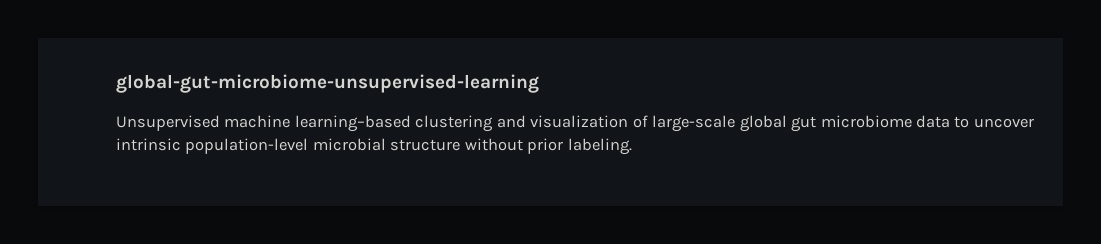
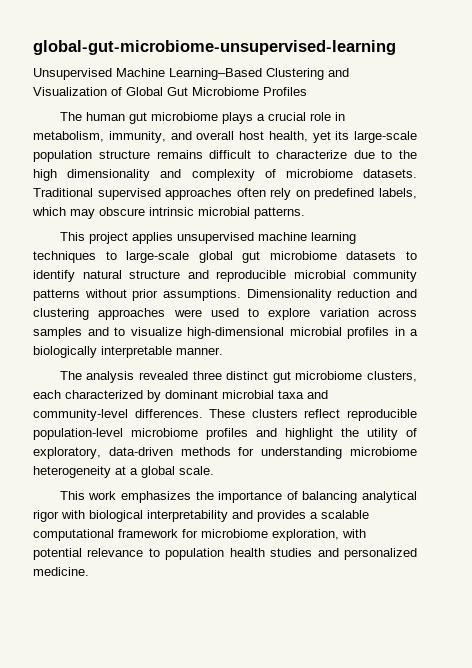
- Unsupervised machine learning–based clustering and visualization of large-scale global gut microbiome data to uncover intrinsic population-level microbial structure without prior labeling.
+ Unsupervised Machine Learning–Based Clustering and Visualization of Global Gut Microbiome Profiles
+ The human gut microbiome plays a crucial role in metabolism, immunity, and overall host health, yet its large-scale population structure remains difficult to characterize due to the high dimensionality and complexity of microbiome datasets. Traditional supervised approaches often rely on predefined labels, which may obscure intrinsic microbial patterns.
+ This project applies unsupervised machine learning techniques to large-scale global gut microbiome datasets to identify natural structure and reproducible microbial community patterns without prior assumptions. Dimensionality reduction and clustering approaches were used to explore variation across samples and to visualize high-dimensional microbial profiles in a biologically interpretable manner.
+ The analysis revealed three distinct gut microbiome clusters, each characterized by dominant microbial taxa and community-level differences. These clusters reflect reproducible population-level microbiome profiles and highlight the utility of exploratory, data-driven methods for understanding microbiome heterogeneity at a global scale.
+ This work emphasizes the importance of balancing analytical rigor with biological interpretability and provides a scalable computational framework for microbiome exploration, with potential relevance to population health studies and personalized medicine.

